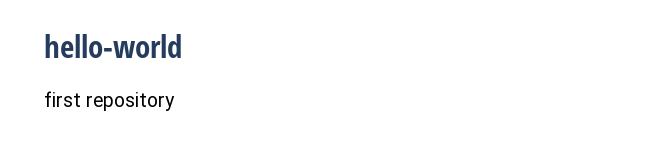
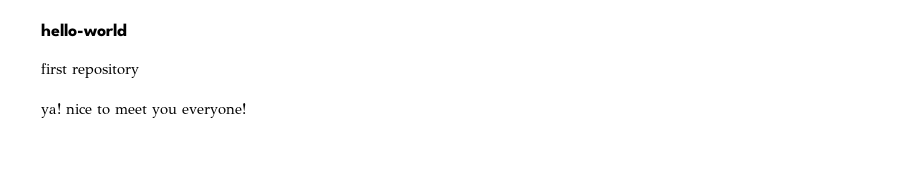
+ ya! nice to meet you everyone!

